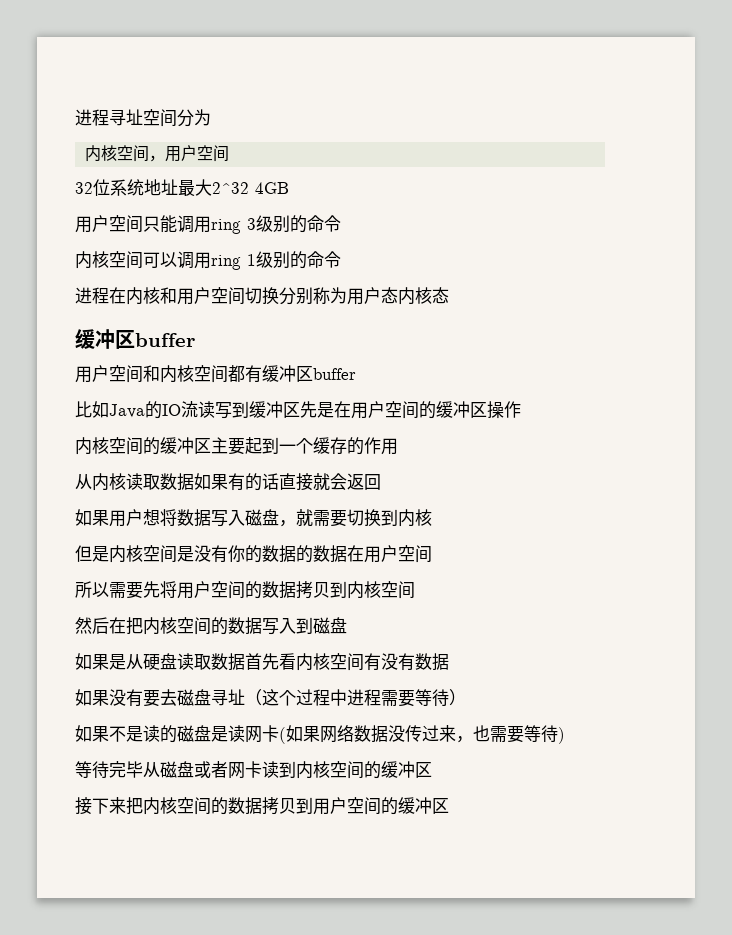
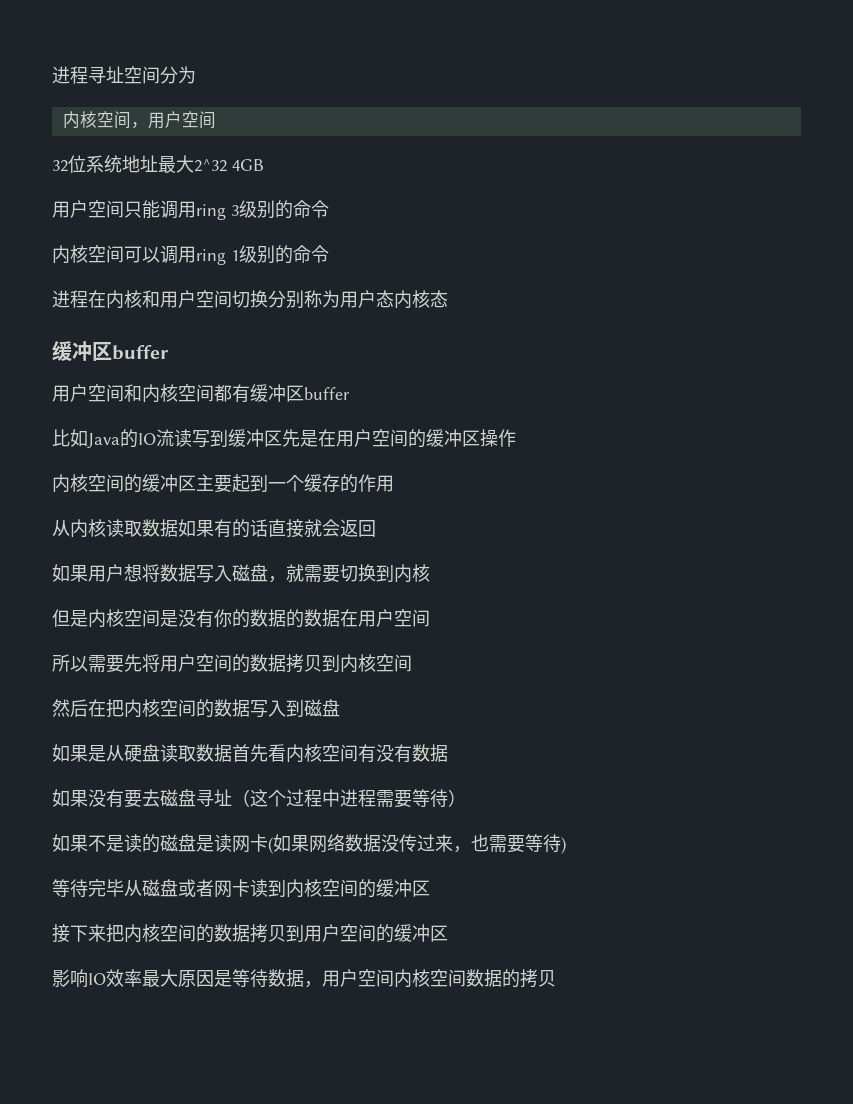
+ 影响IO效率最大原因是等待数据，用户空间内核空间数据的拷贝

